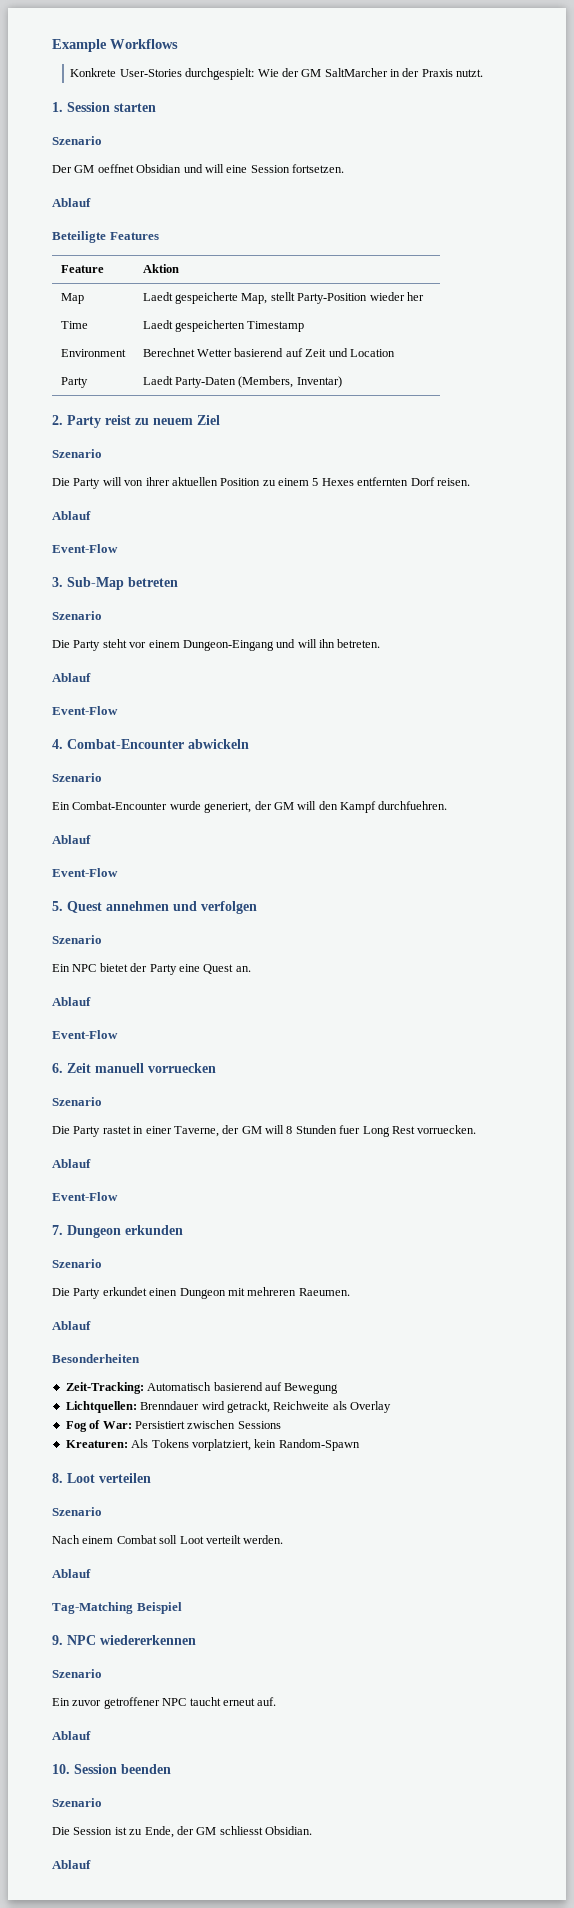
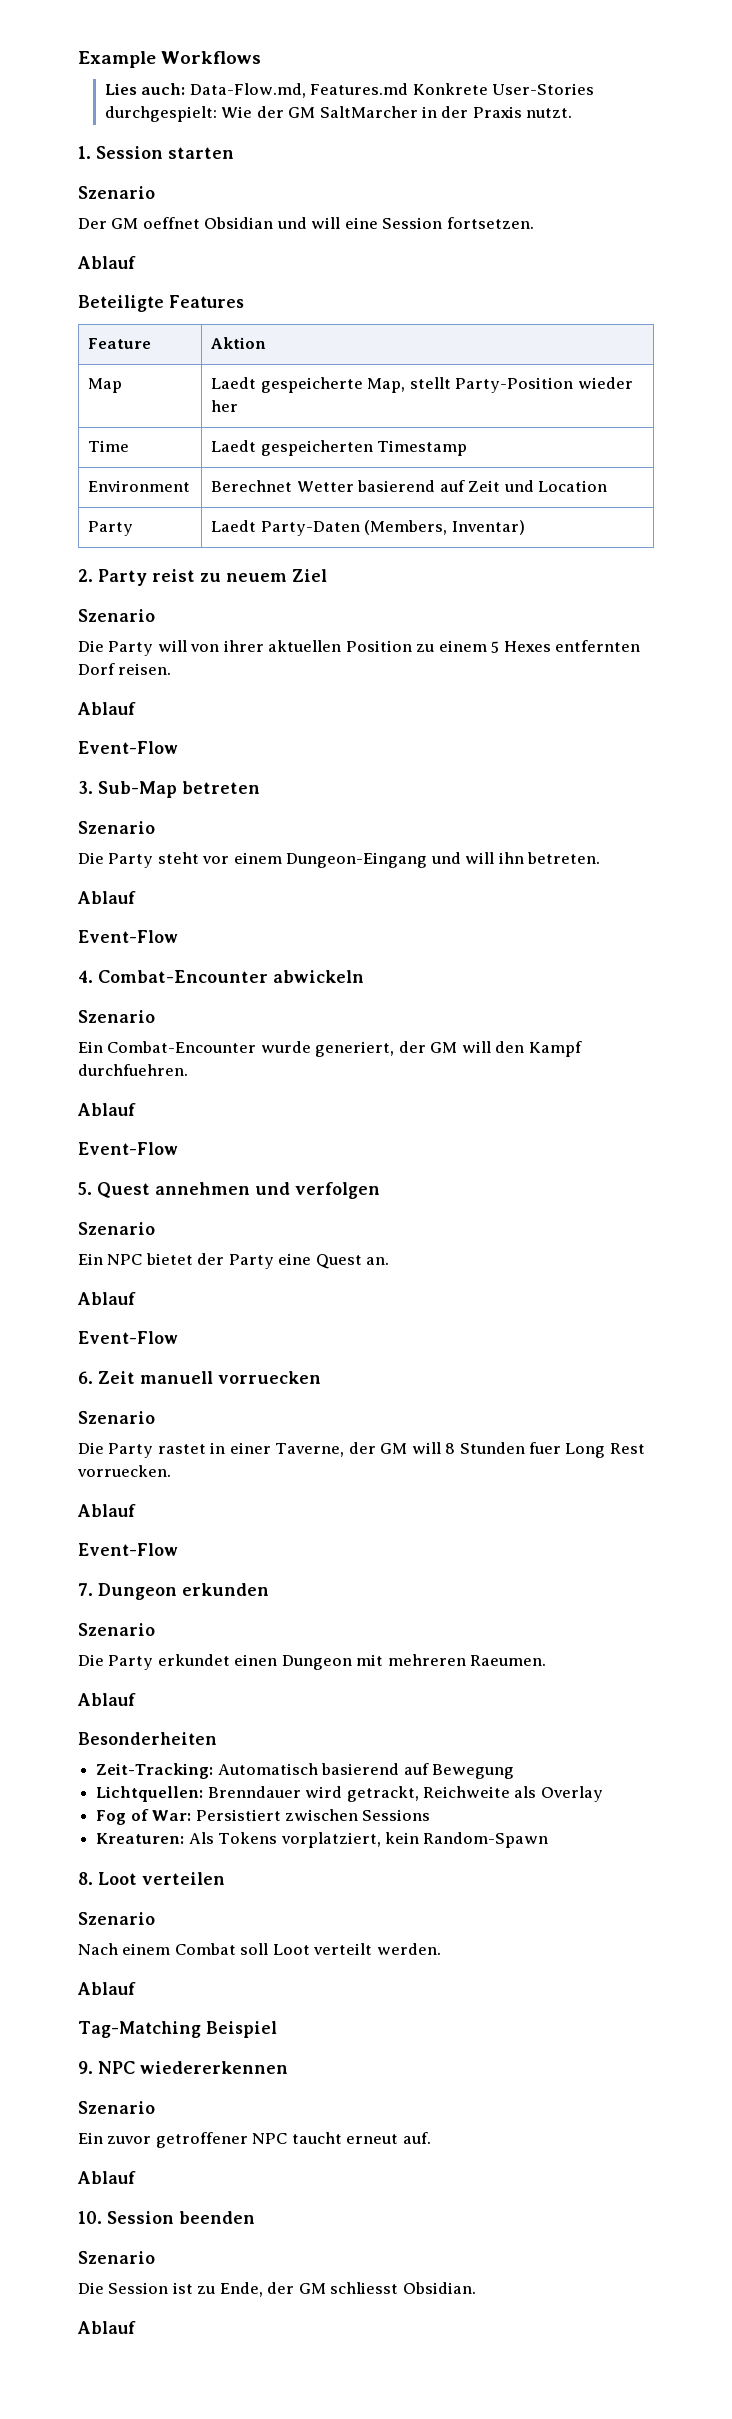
- Konkrete User-Stories durchgespielt: Wie der GM SaltMarcher in der Praxis nutzt.
+ Lies auch: Data-Flow.md, Features.md Konkrete User-Stories durchgespielt: Wie der GM SaltMarcher in der Praxis nutzt.

